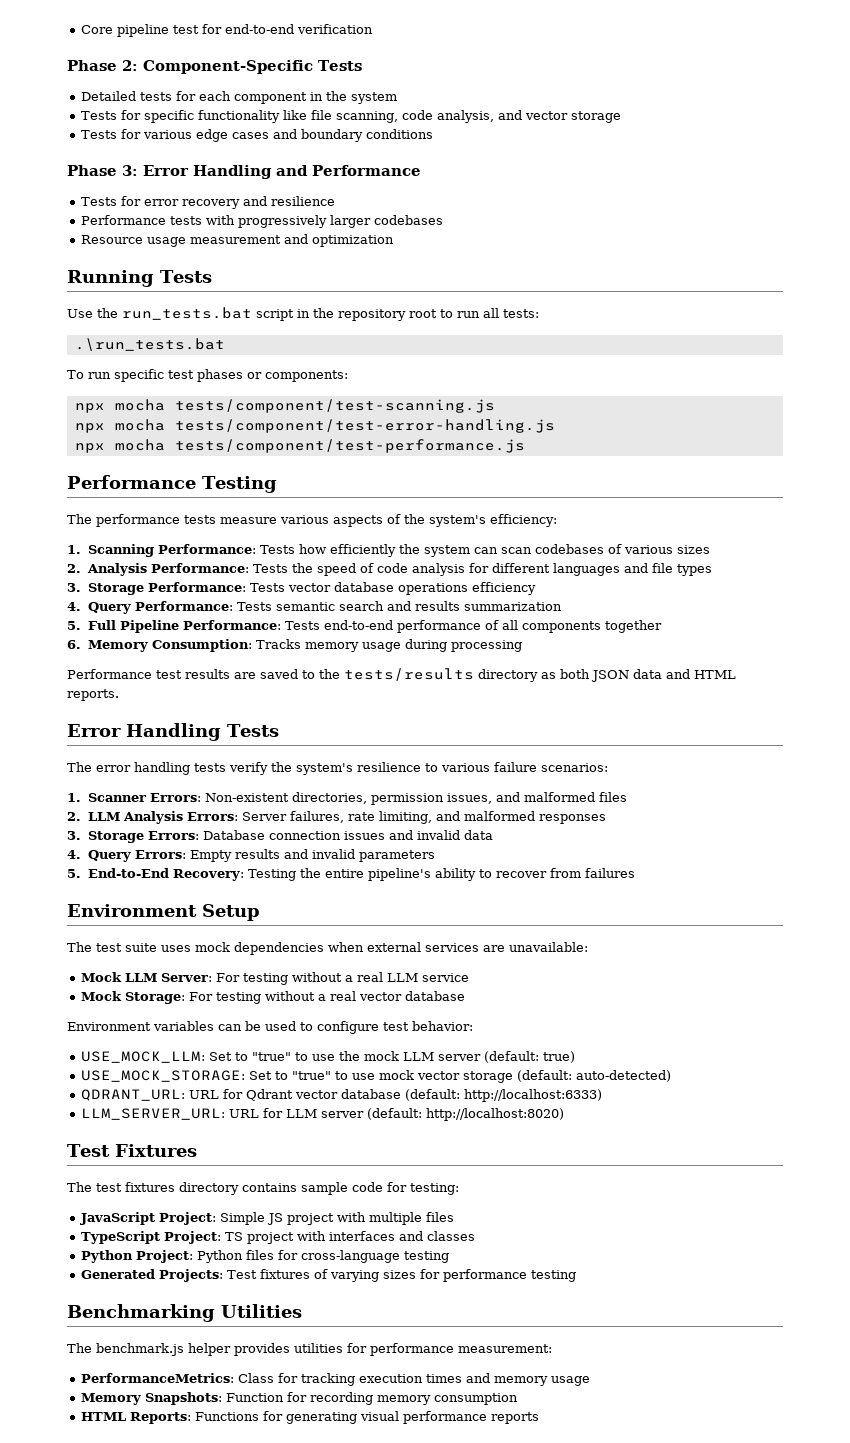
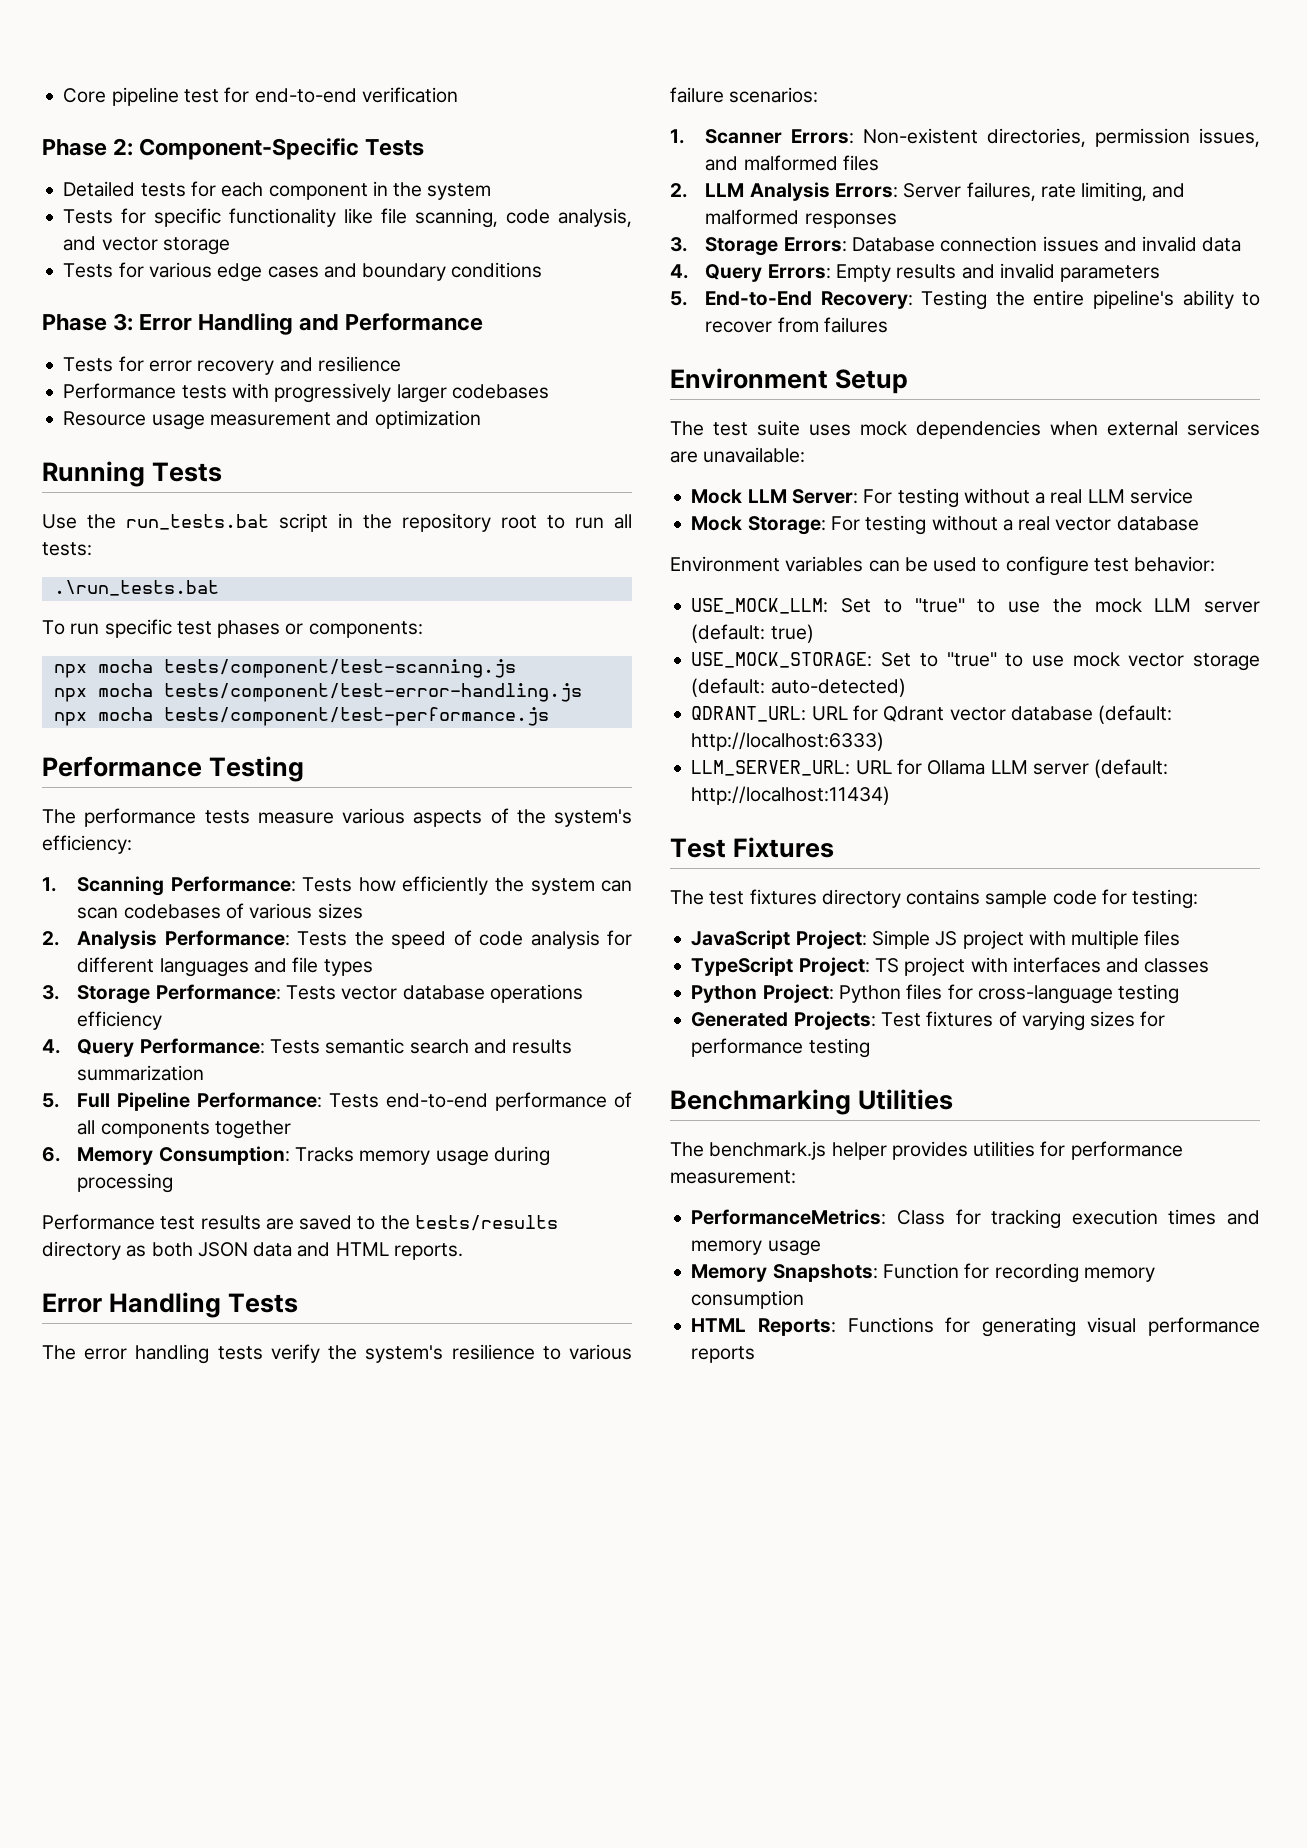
- LLM_SERVER_URL: URL for LLM server (default: http://localhost:8020)
+ LLM_SERVER_URL: URL for Ollama LLM server (default: http://localhost:11434)

